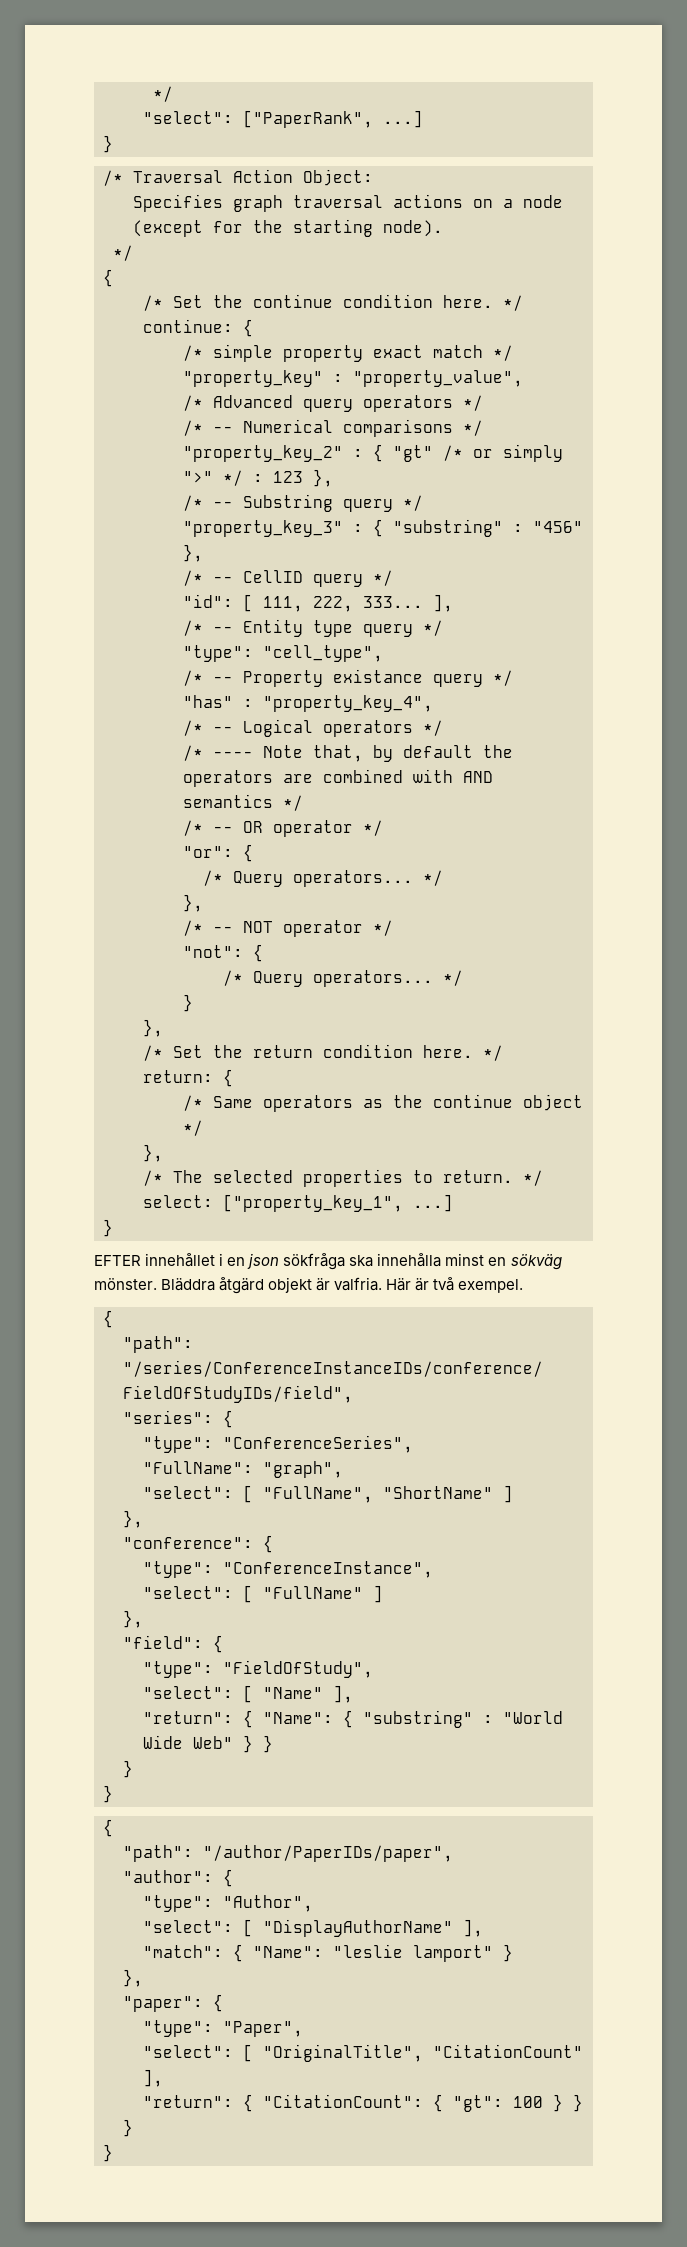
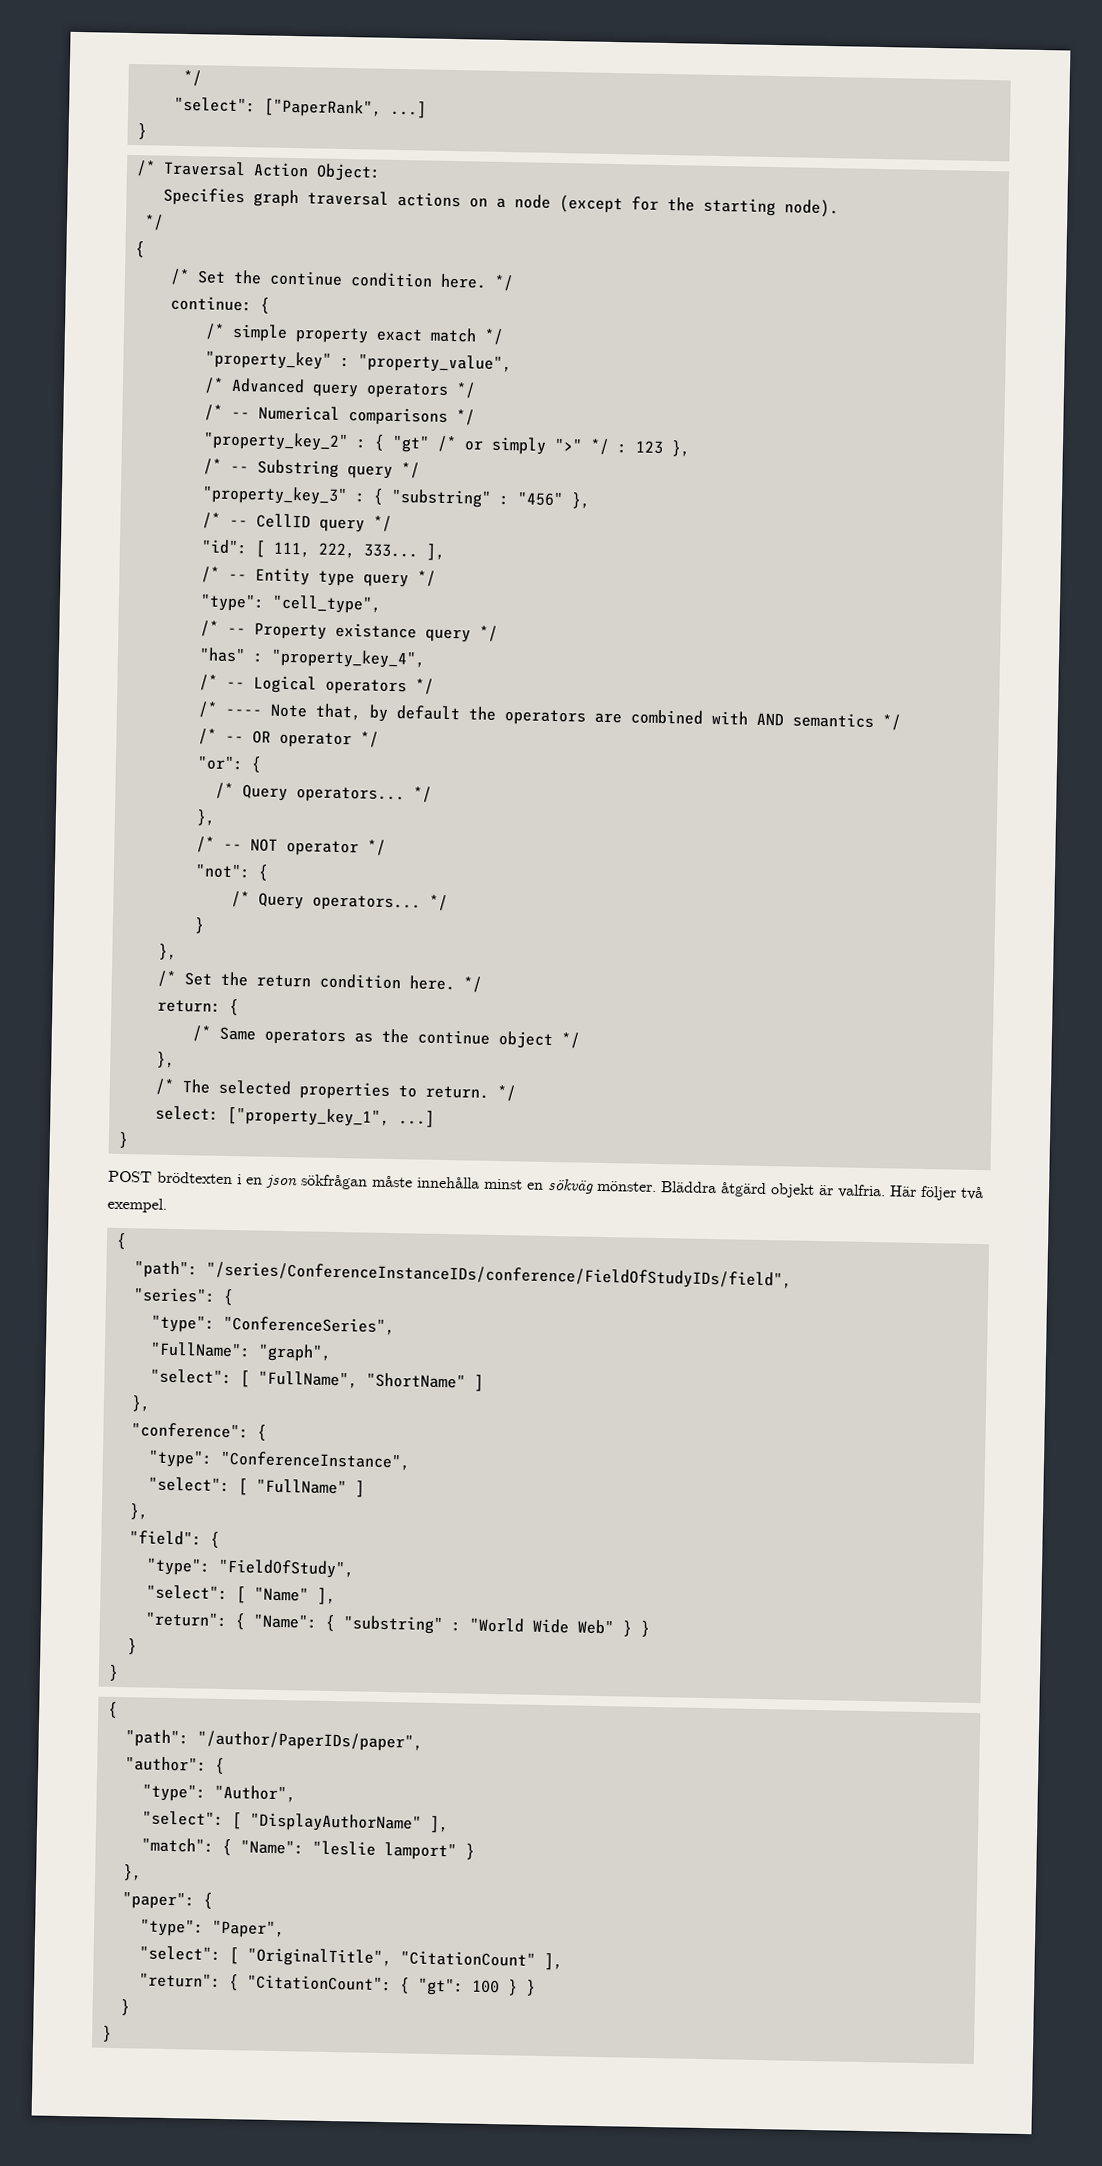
- EFTER innehållet i en json sökfråga ska innehålla minst en sökväg mönster.
+ POST brödtexten i en json sökfrågan måste innehålla minst en sökväg mönster.
- Här är två exempel.
+ Här följer två exempel.

